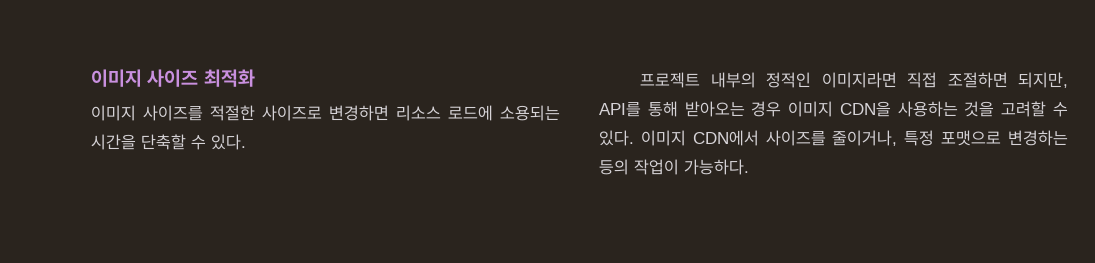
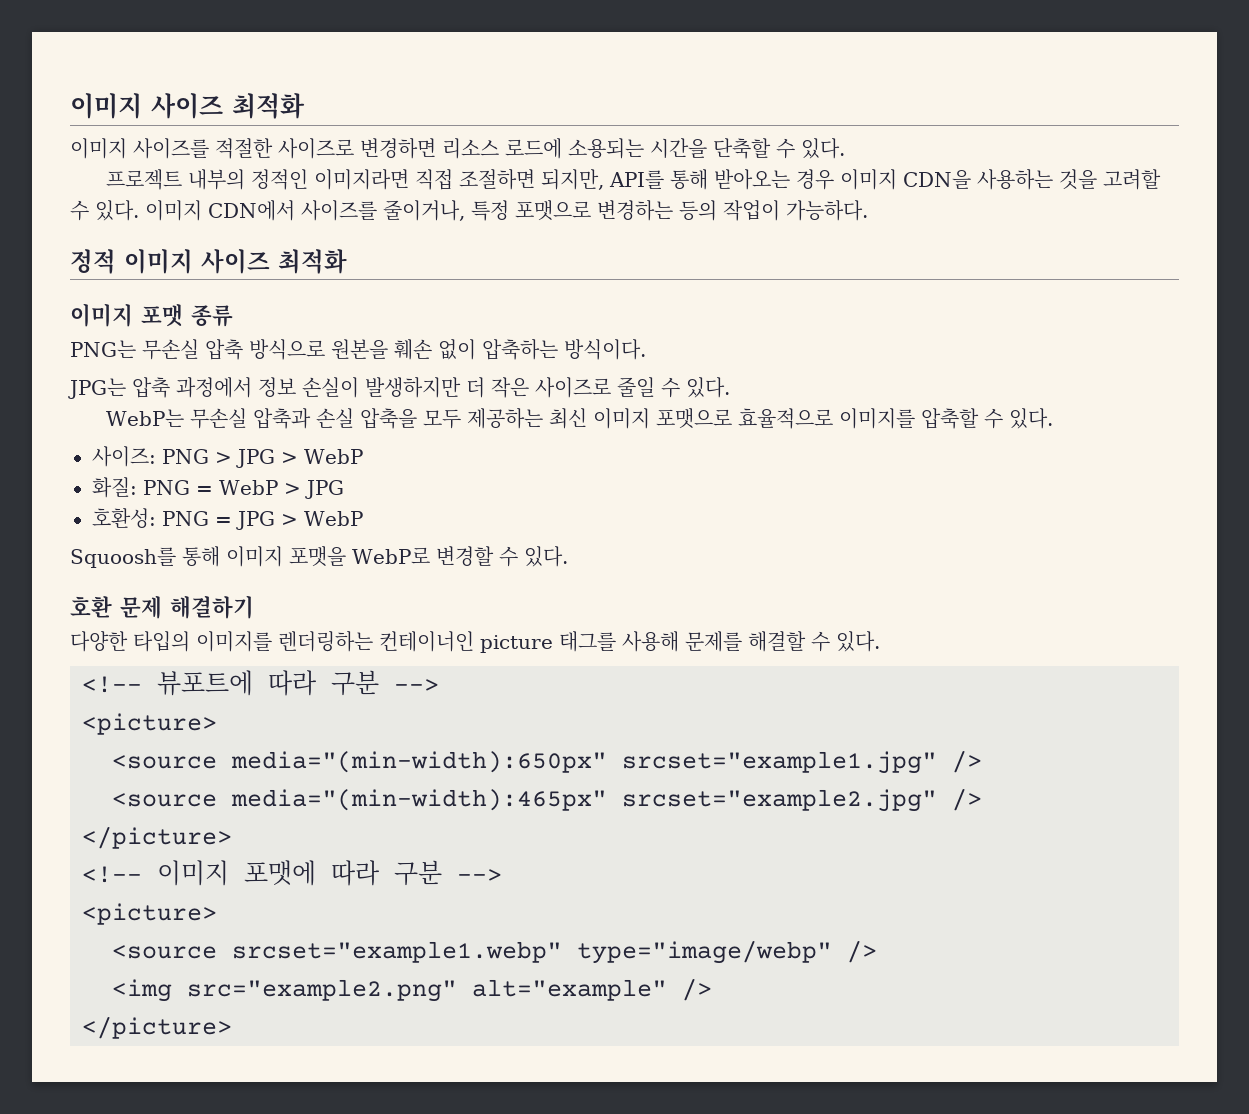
+ 정적 이미지 사이즈 최적화
+ 이미지 포맷 종류
+ PNG는 무손실 압축 방식으로 원본을 훼손 없이 압축하는 방식이다.
+ JPG는 압축 과정에서 정보 손실이 발생하지만 더 작은 사이즈로 줄일 수 있다.
+ WebP는 무손실 압축과 손실 압축을 모두 제공하는 최신 이미지 포맷으로 효율적으로 이미지를 압축할 수 있다.
+ 사이즈: PNG > JPG > WebP
+ 화질: PNG = WebP > JPG
+ 호환성: PNG = JPG > WebP
+ Squoosh를 통해 이미지 포맷을 WebP로 변경할 수 있다.
+ 호환 문제 해결하기
+ 다양한 타입의 이미지를 렌더링하는 컨테이너인 picture 태그를 사용해 문제를 해결할 수 있다.
+ <!-- 뷰포트에 따라 구분 -->
+ <picture>
+ <source media="(min-width):650px" srcset="example1.jpg" />
+ <source media="(min-width):465px" srcset="example2.jpg" />
+ </picture>
+ <!-- 이미지 포맷에 따라 구분 -->
+ <picture>
+ <source srcset="example1.webp" type="image/webp" />
+ <img src="example2.png" alt="example" />
+ </picture>

